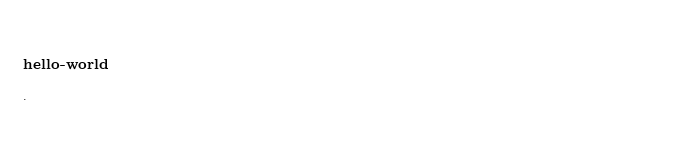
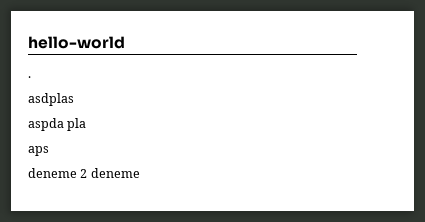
+ asdplas
+ aspda pla
+ aps
+ deneme 2 deneme

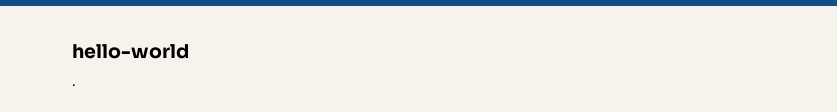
- asdplas
- aspda pla
- aps
- deneme 2 deneme

